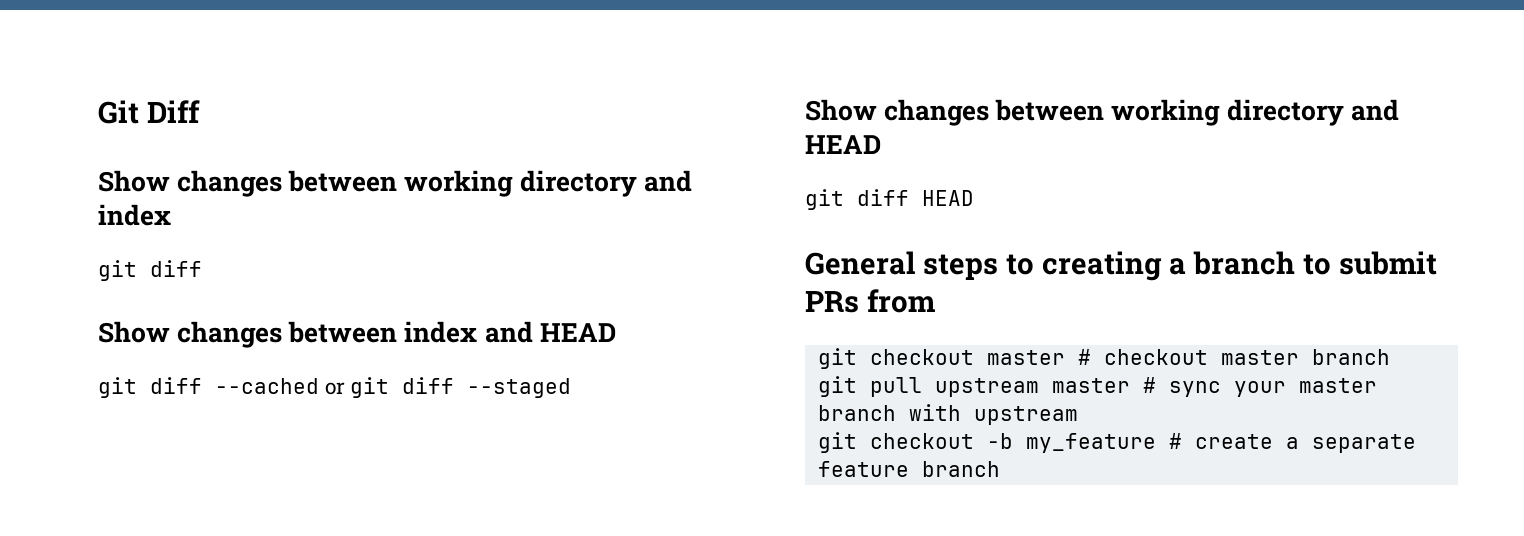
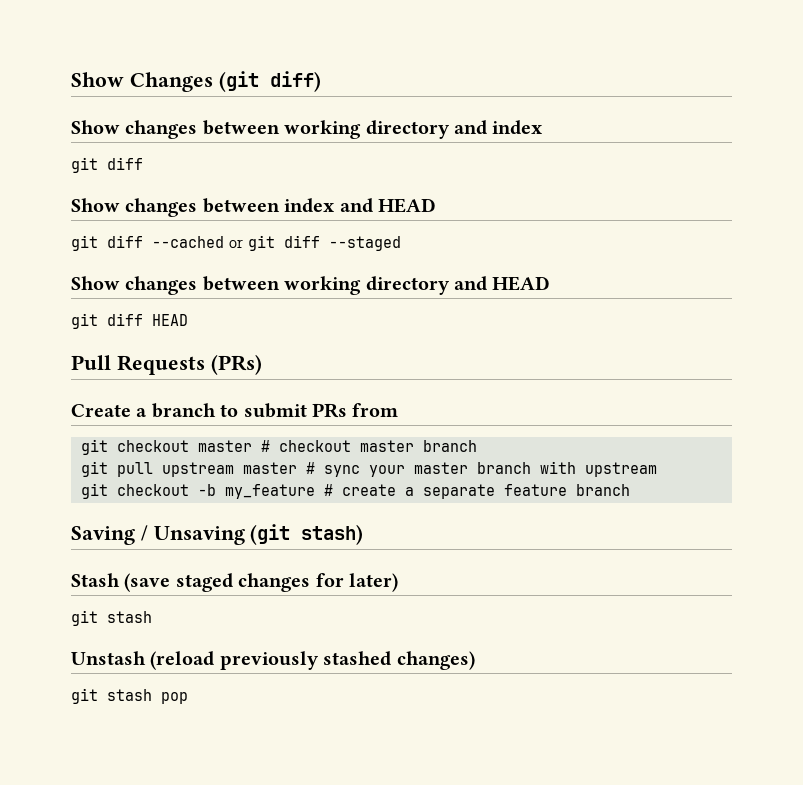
- Git Diff
+ Show Changes (git diff)
- General steps to creating a branch to submit PRs from
+ Pull Requests (PRs)
+ Create a branch to submit PRs from
+ Saving / Unsaving (git stash)
+ Stash (save staged changes for later)
+ git stash
+ Unstash (reload previously stashed changes)
+ git stash pop

